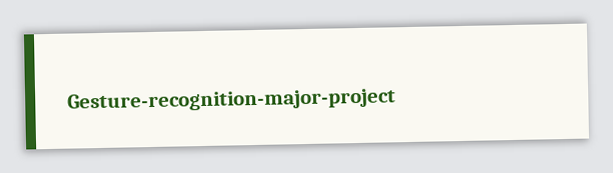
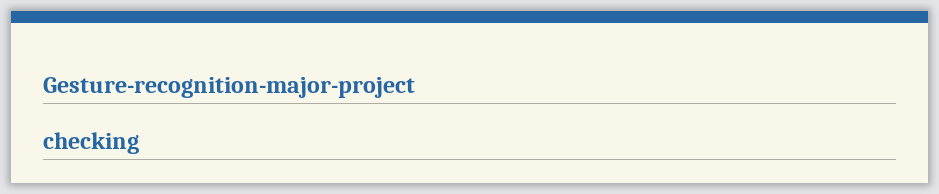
+ checking

